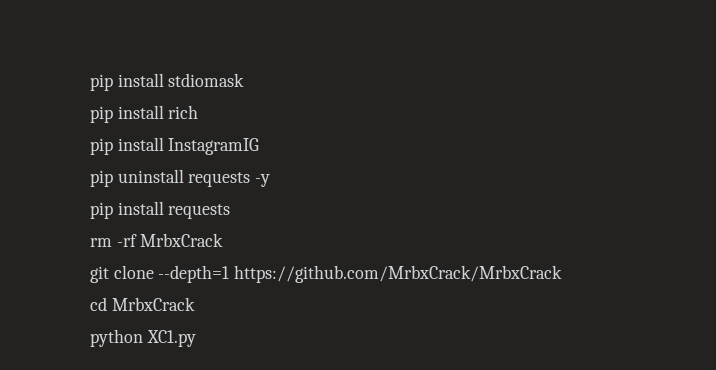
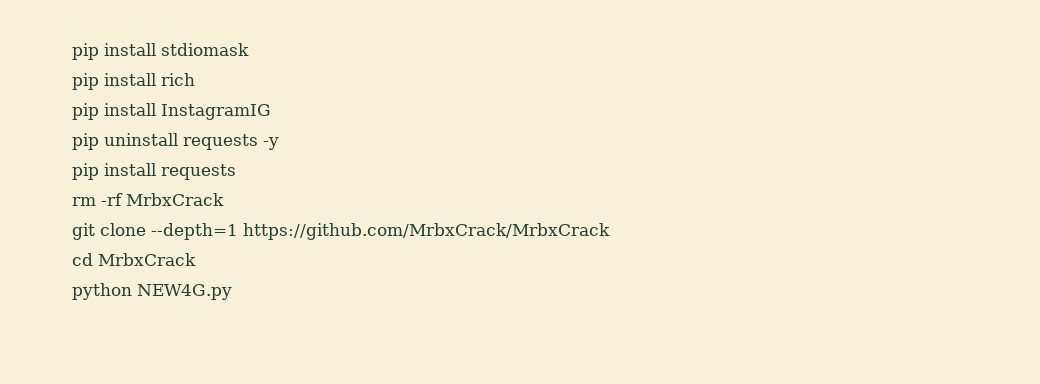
- python XC1.py
+ python NEW4G.py

